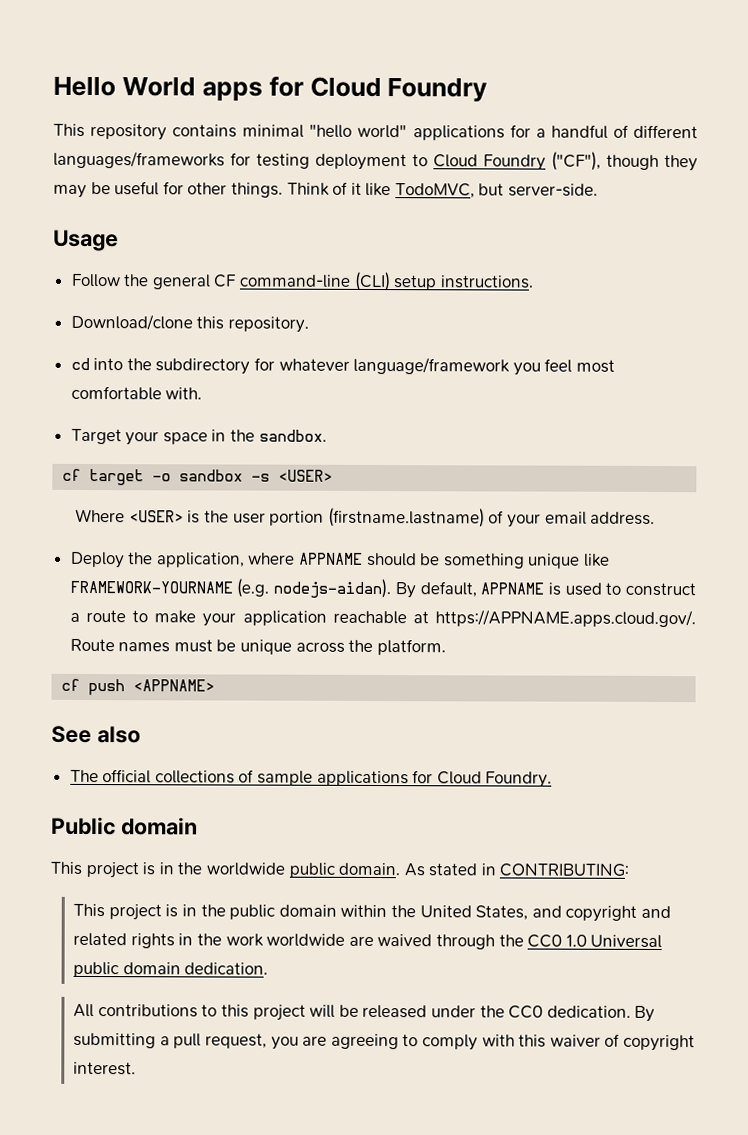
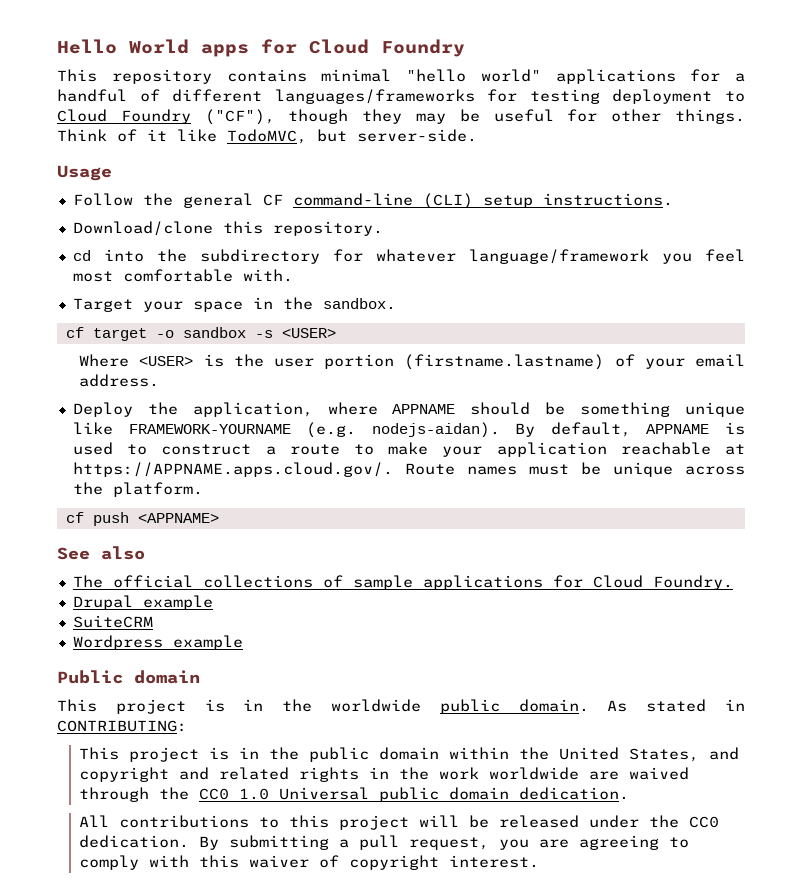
+ Drupal example
+ SuiteCRM
+ Wordpress example

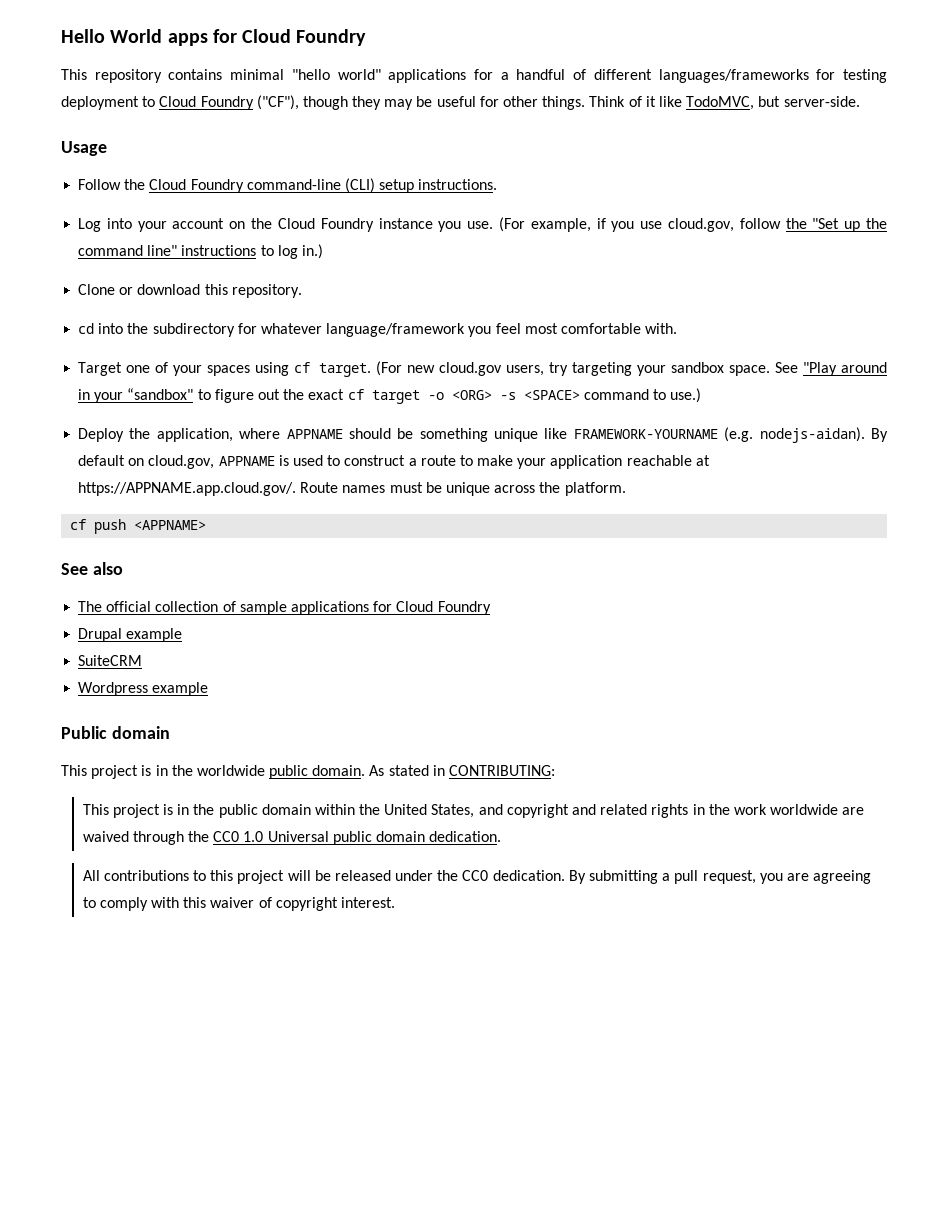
- Follow the general CF command-line (CLI) setup instructions.
+ Follow the Cloud Foundry command-line (CLI) setup instructions.
- Download/clone this repository.
+ Log into your account on the Cloud Foundry instance you use. (For example, if you use cloud.gov, follow the "Set up the command line" instructions to log in.)
+ Clone or download this repository.
- Target your space in the sandbox.
- cf target -o sandbox -s <USER>
- Where <USER> is the user portion (firstname.lastname) of your email address.
+ Target one of your spaces using cf target. (For new cloud.gov users, try targeting your sandbox space. See "Play around in your “sandbox" to figure out the exact cf target -o <ORG> -s <SPACE> command to use.)
- By default, APPNAME is used to construct a route to make your application reachable at https://APPNAME.apps.cloud.gov/. Route names must be unique across the platform.
+ By default on cloud.gov, APPNAME is used to construct a route to make your application reachable at https://APPNAME.app.cloud.gov/. Route names must be unique across the platform.
- The official collections of sample applications for Cloud Foundry.
+ The official collection of sample applications for Cloud Foundry

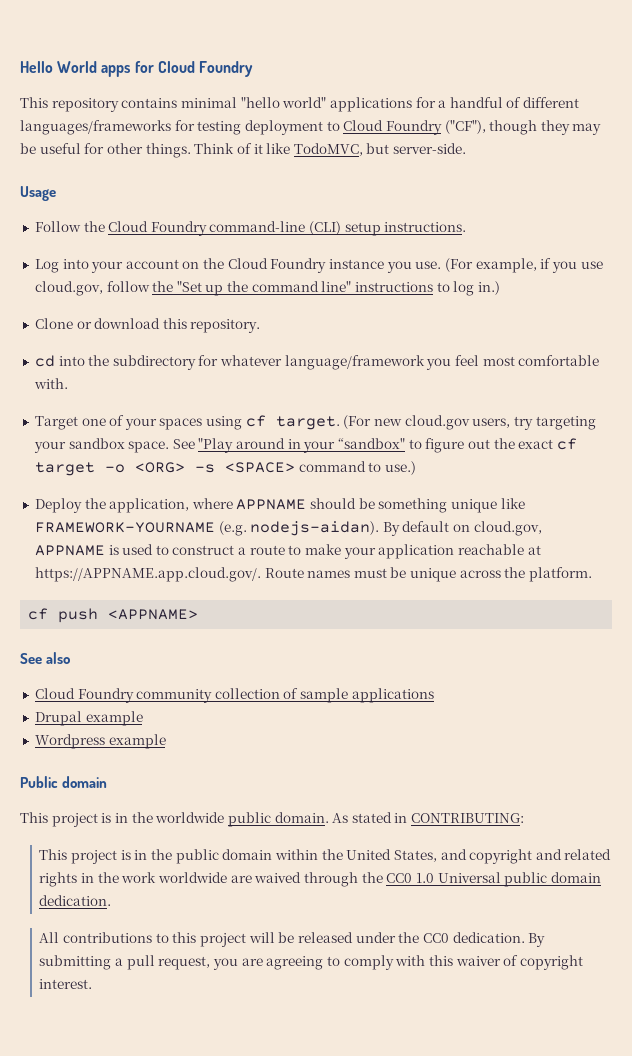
- The official collection of sample applications for Cloud Foundry
+ Cloud Foundry community collection of sample applications
- SuiteCRM

